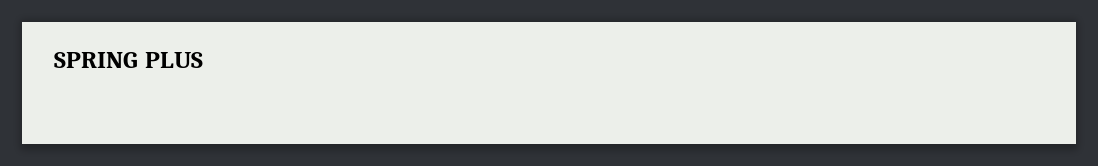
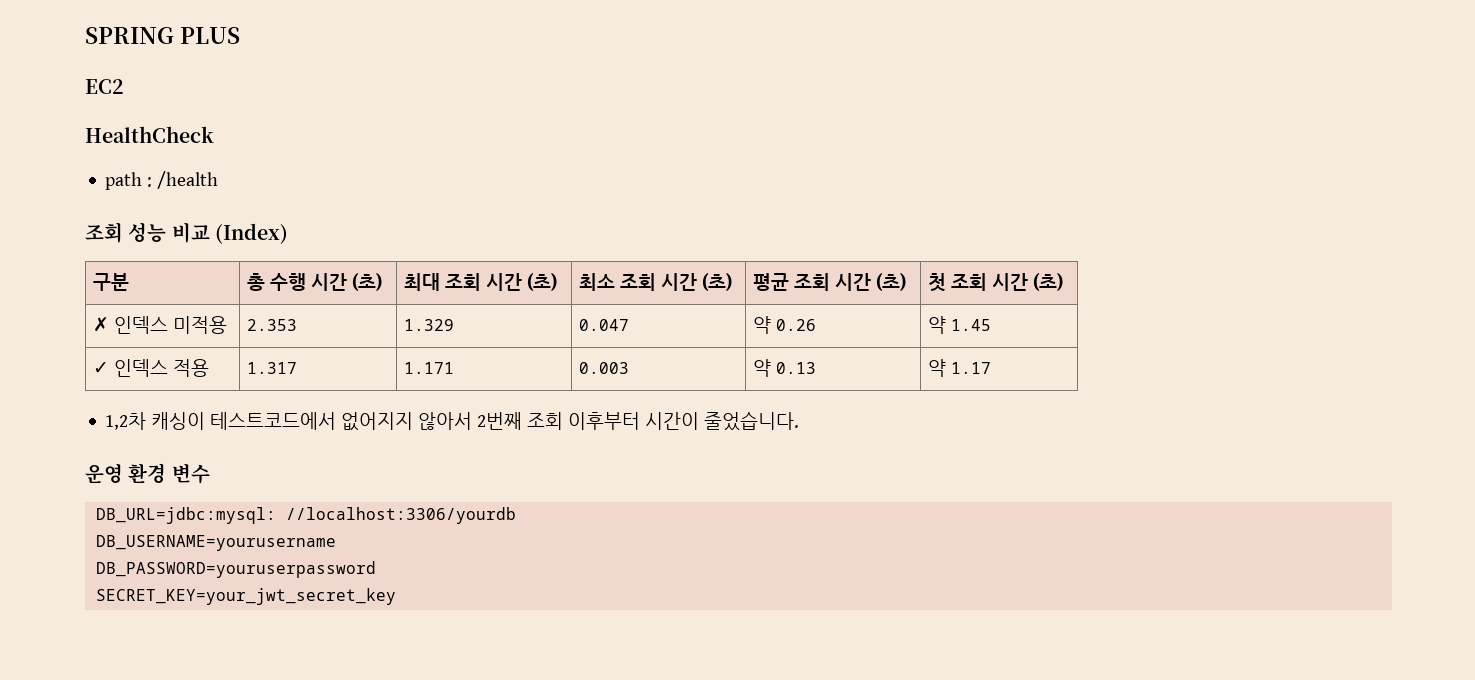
+ EC2
+ HealthCheck
+ path : /health
+ 조회 성능 비교 (Index)
+ 구분 | 총 수행 시간 (초) | 최대 조회 시간 (초) | 최소 조회 시간 (초) | 평균 조회 시간 (초) | 첫 조회 시간 (초)
+ ✗ 인덱스 미적용 | 2.353 | 1.329 | 0.047 | 약 0.26 | 약 1.45
+ ✓ 인덱스 적용 | 1.317 | 1.171 | 0.003 | 약 0.13 | 약 1.17
+ 1,2차 캐싱이 테스트코드에서 없어지지 않아서 2번째 조회 이후부터 시간이 줄었습니다.
+ 운영 환경 변수
+ DB_URL=jdbc:mysql: //localhost:3306/yourdb
+ DB_USERNAME=yourusername
+ DB_PASSWORD=youruserpassword
+ SECRET_KEY=your_jwt_secret_key

